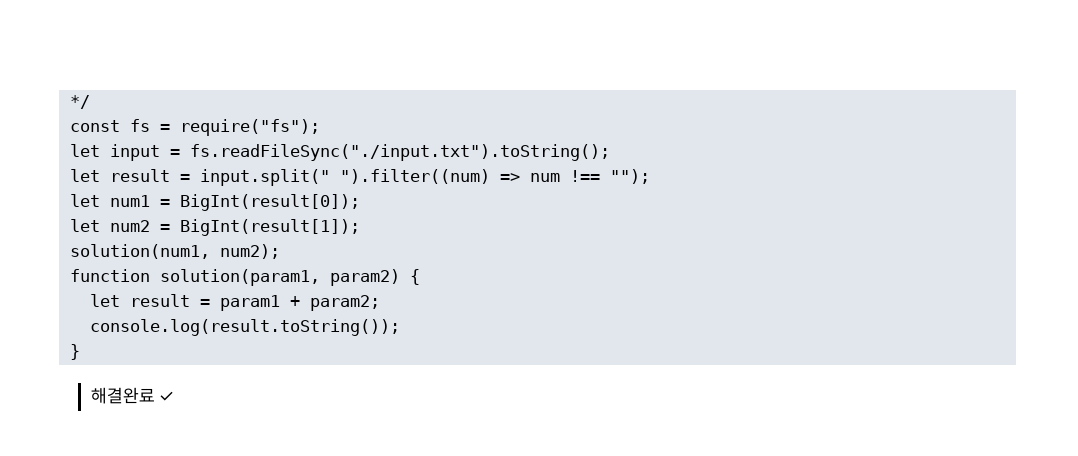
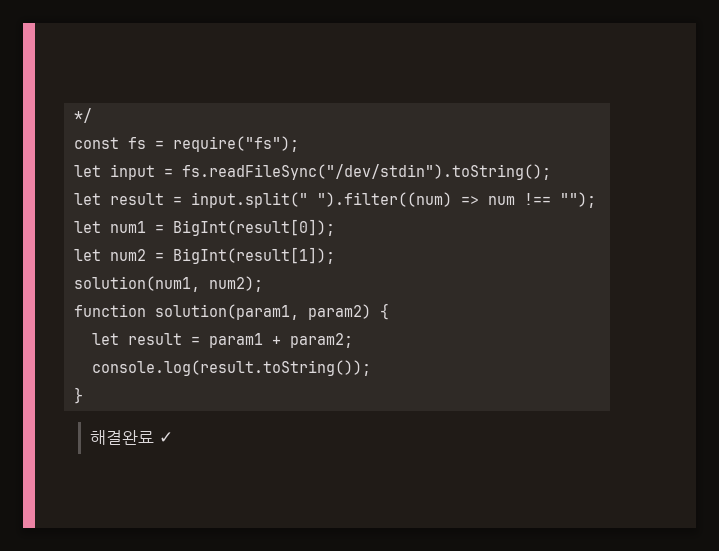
- let input = fs.readFileSync("./input.txt").toString();
+ let input = fs.readFileSync("/dev/stdin").toString();

